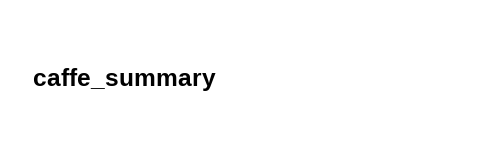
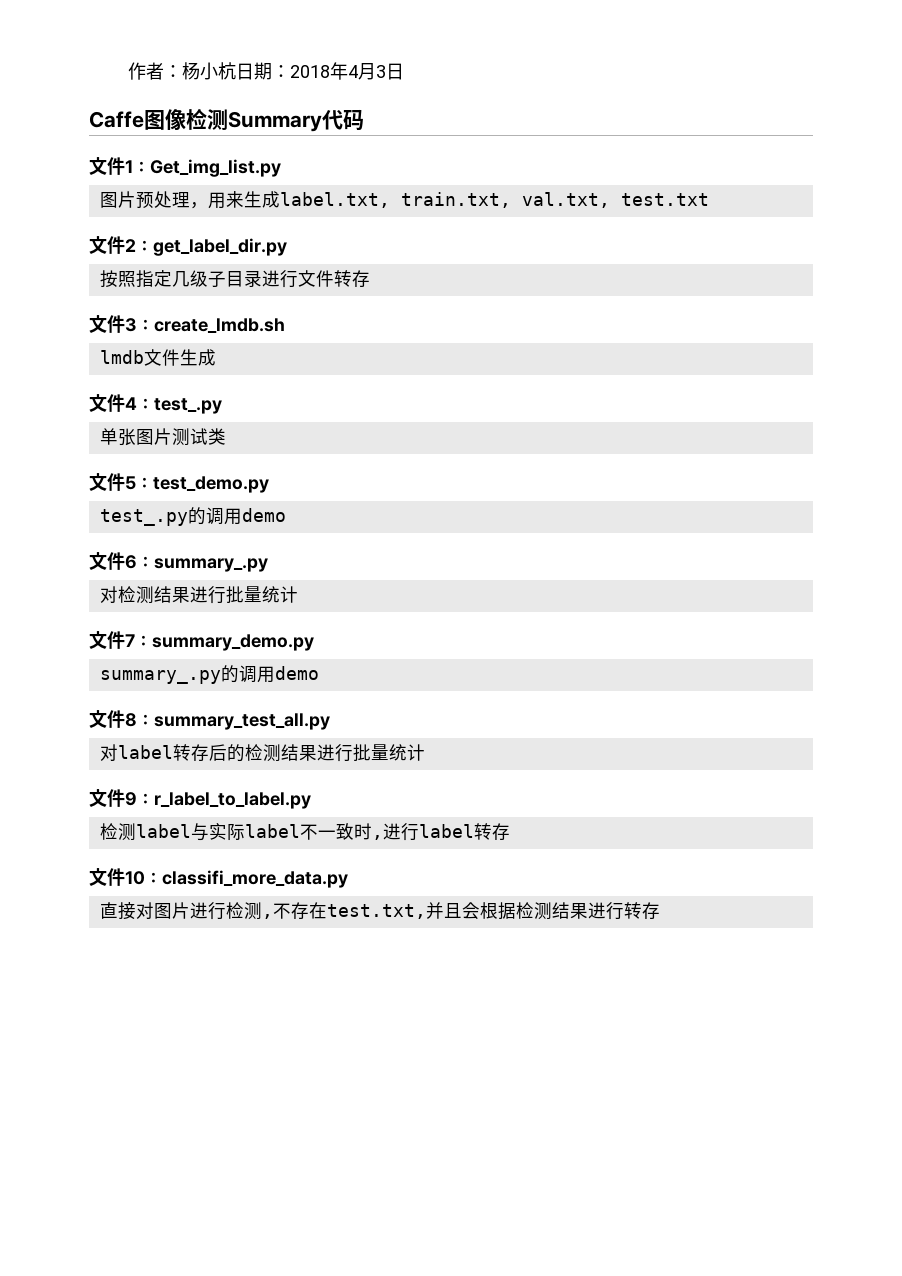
- caffe_summary
+ 作者：杨小杭日期：2018年4月3日
+ Caffe图像检测Summary代码
+ 文件1：Get_img_list.py
+ 图片预处理，用来生成label.txt, train.txt, val.txt, test.txt
+ 文件2：get_label_dir.py
+ 按照指定几级子目录进行文件转存
+ 文件3：create_lmdb.sh
+ lmdb文件生成
+ 文件4：test_.py
+ 单张图片测试类
+ 文件5：test_demo.py
+ test_.py的调用demo
+ 文件6：summary_.py
+ 对检测结果进行批量统计
+ 文件7：summary_demo.py
+ summary_.py的调用demo
+ 文件8：summary_test_all.py
+ 对label转存后的检测结果进行批量统计
+ 文件9：r_label_to_label.py
+ 检测label与实际label不一致时,进行label转存
+ 文件10：classifi_more_data.py
+ 直接对图片进行检测,不存在test.txt,并且会根据检测结果进行转存

